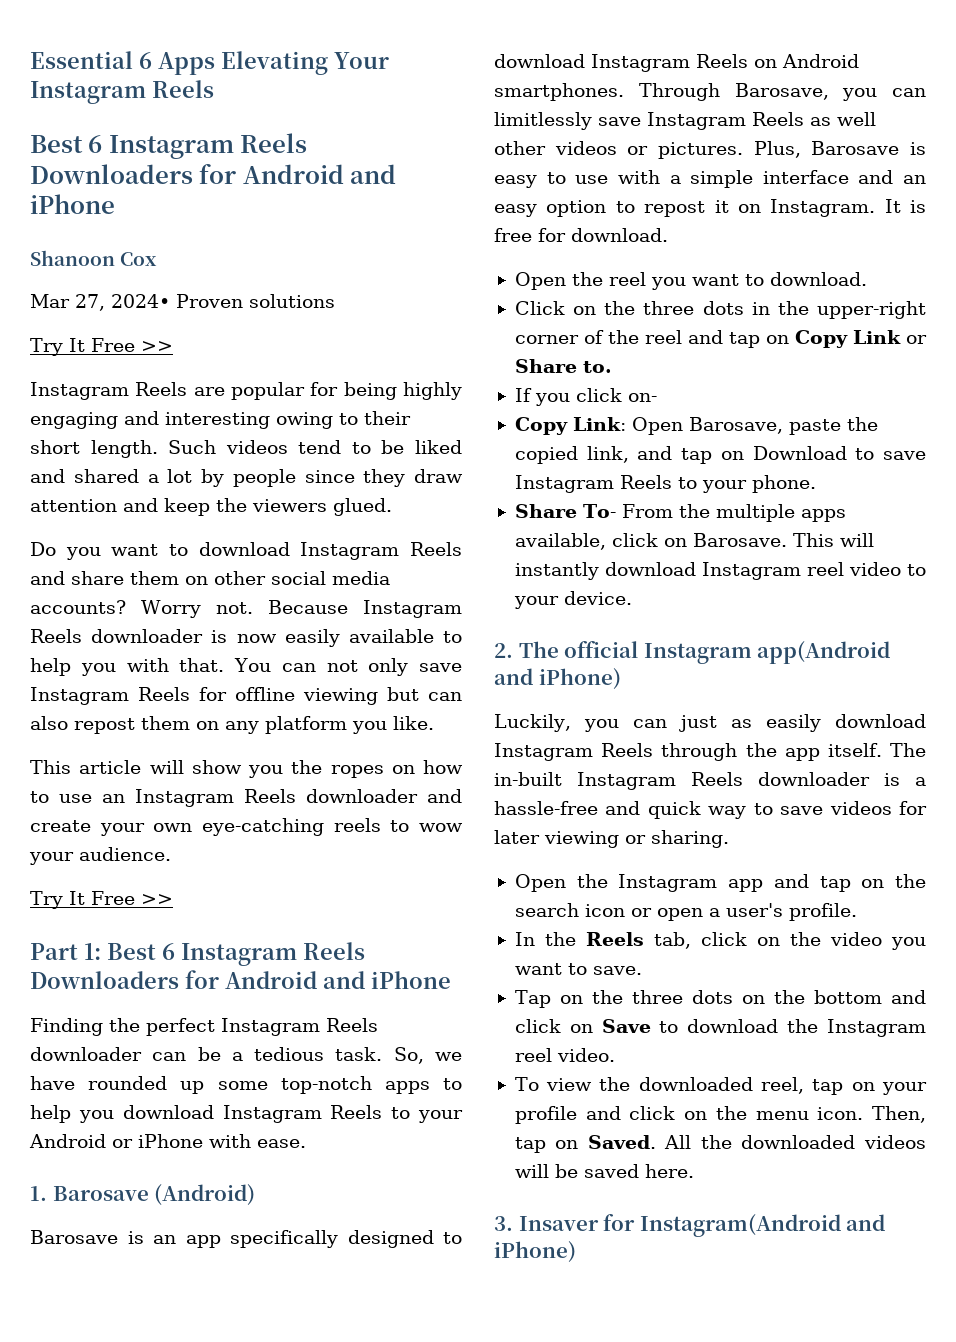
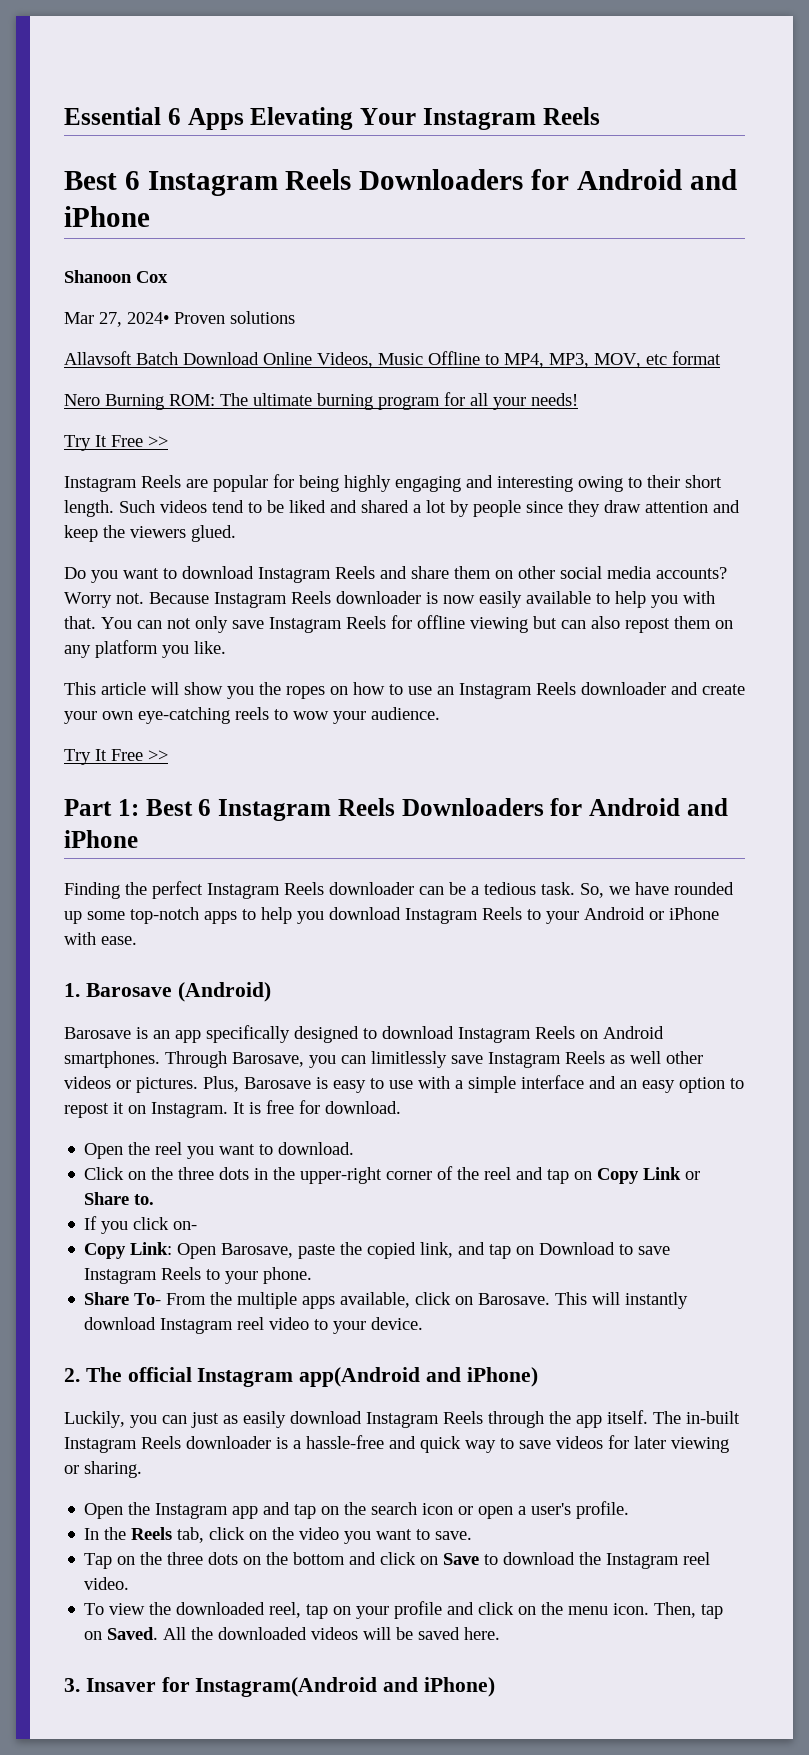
+ Allavsoft Batch Download Online Videos, Music Offline to MP4, MP3, MOV, etc format
+ Nero Burning ROM: The ultimate burning program for all your needs!

